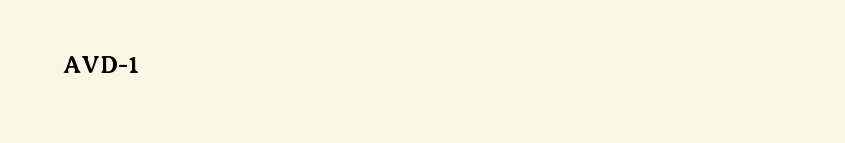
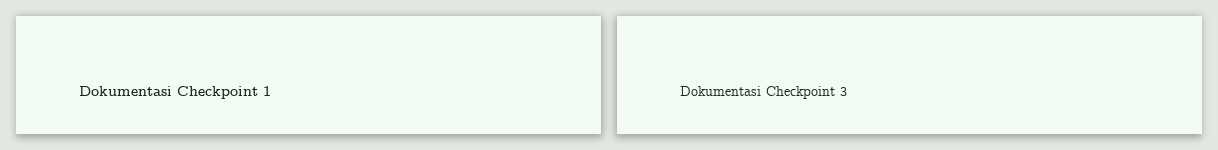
- AVD-1
+ Dokumentasi Checkpoint 1
+ Dokumentasi Checkpoint 3

